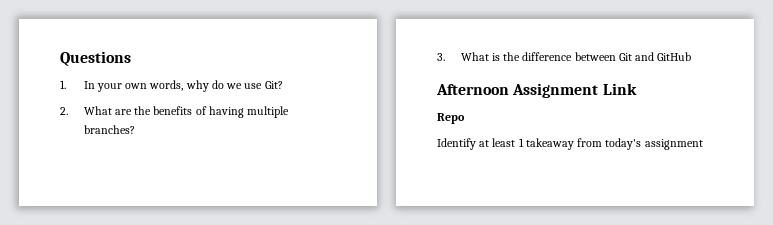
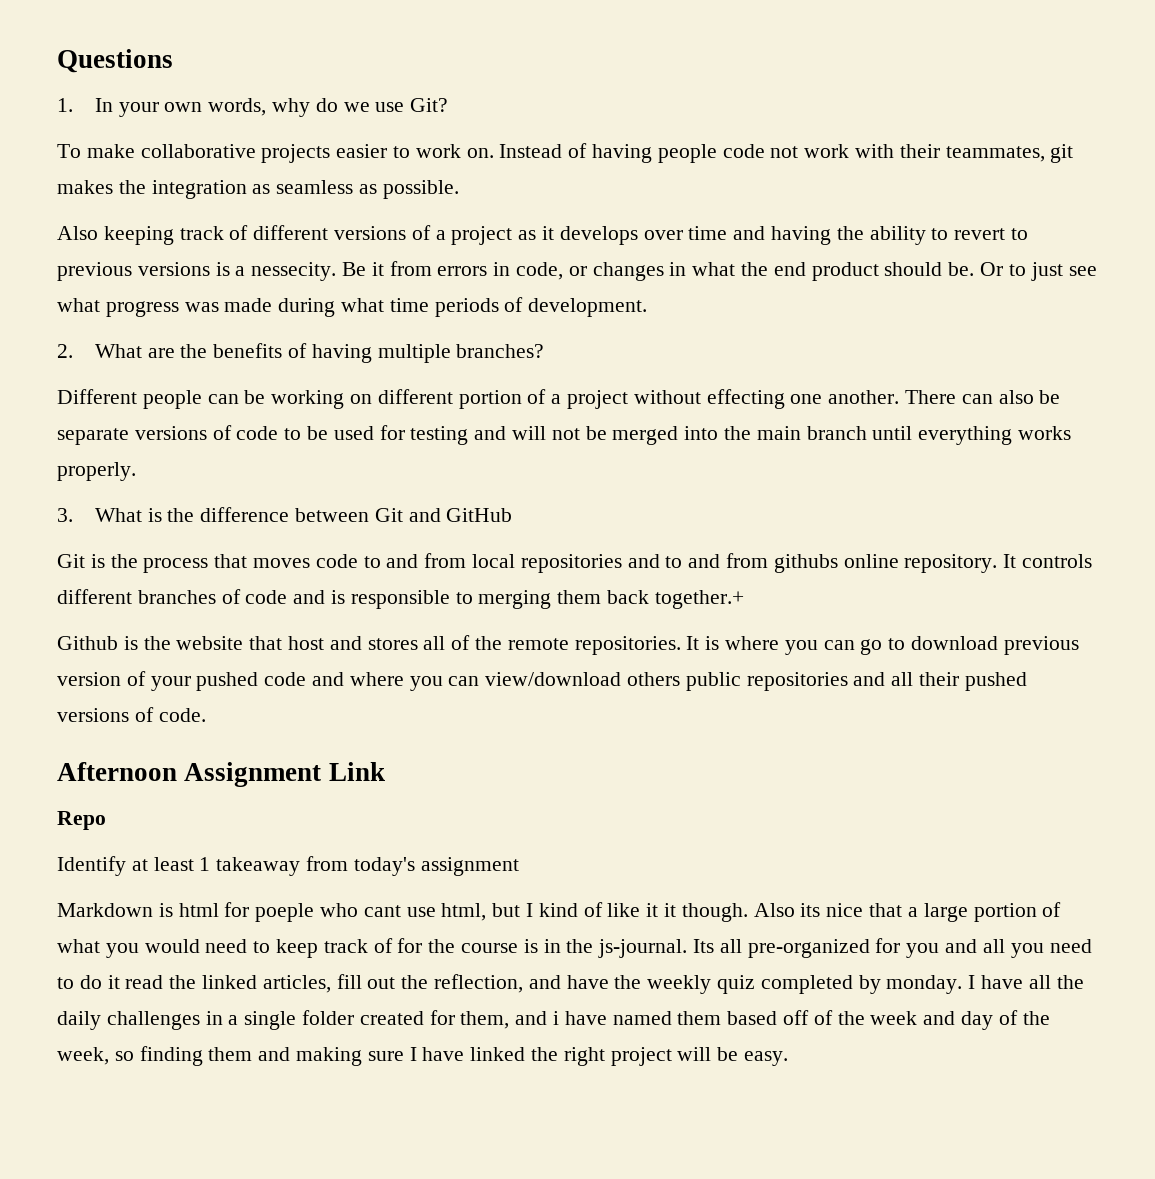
+ To make collaborative projects easier to work on. Instead of having people code not work with their teammates, git makes the integration as seamless as possible.
+ Also keeping track of different versions of a project as it develops over time and having the ability to revert to previous versions is a nessecity. Be it from errors in code, or changes in what the end product should be. Or to just see what progress was made during what time periods of development.
+ Different people can be working on different portion of a project without effecting one another. There can also be separate versions of code to be used for testing and will not be merged into the main branch until everything works properly.
+ Git is the process that moves code to and from local repositories and to and from githubs online repository. It controls different branches of code and is responsible to merging them back together.+
+ Github is the website that host and stores all of the remote repositories. It is where you can go to download previous version of your pushed code and where you can view/download others public repositories and all their pushed versions of code.
+ Markdown is html for poeple who cant use html, but I kind of like it it though. Also its nice that a large portion of what you would need to keep track of for the course is in the js-journal. Its all pre-organized for you and all you need to do it read the linked articles, fill out the reflection, and have the weekly quiz completed by monday. I have all the daily challenges in a single folder created for them, and i have named them based off of the week and day of the week, so finding them and making sure I have linked the right project will be easy.

